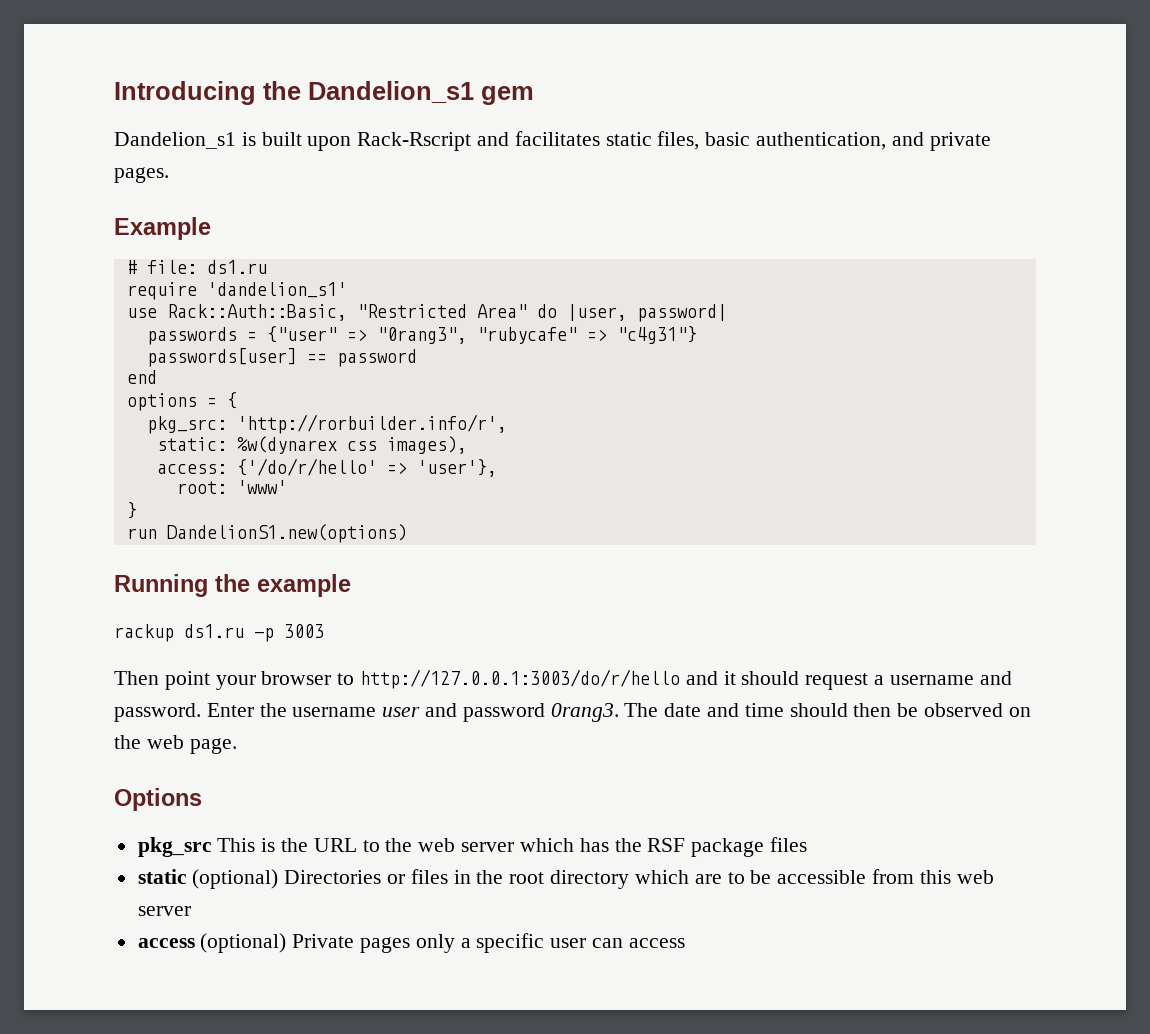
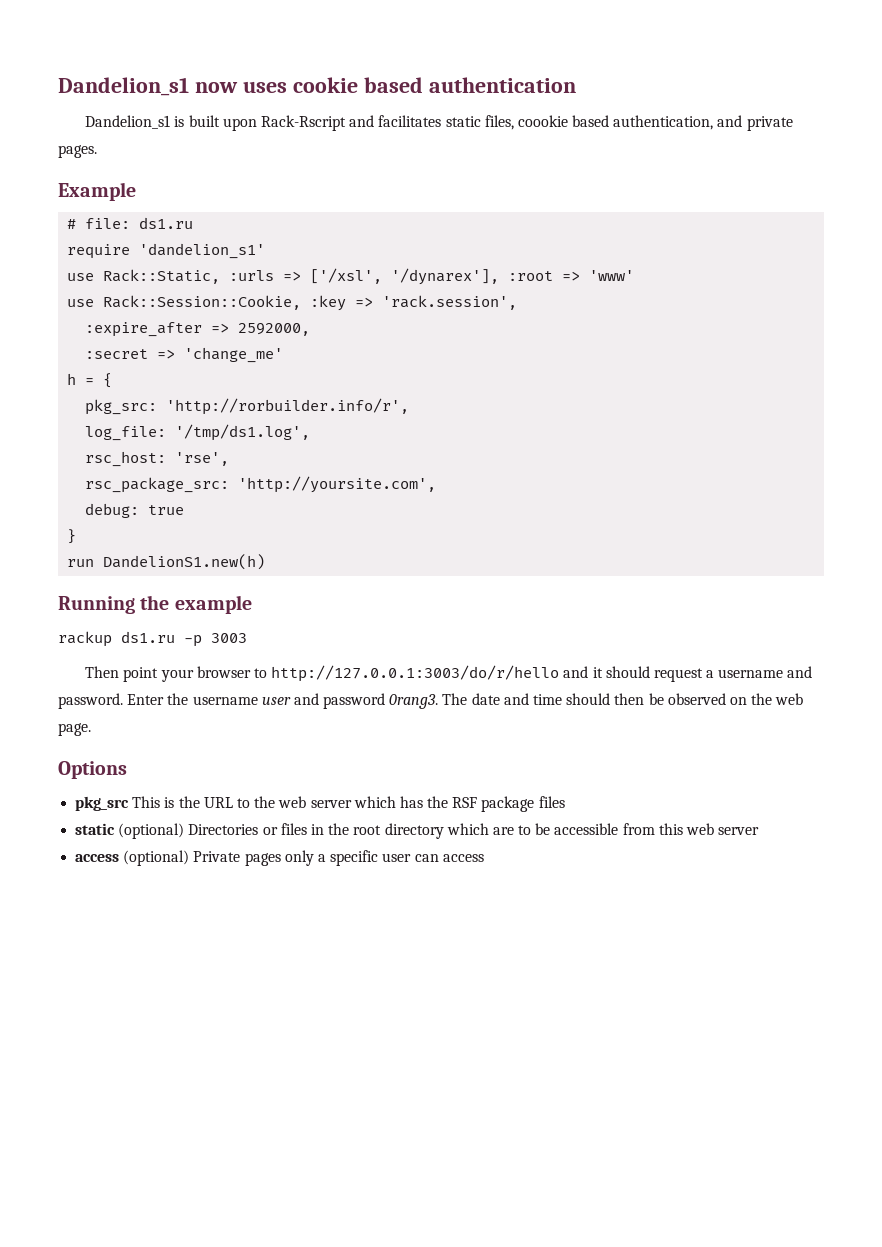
- Introducing the Dandelion_s1 gem
+ Dandelion_s1 now uses cookie based authentication
- Dandelion_s1 is built upon Rack-Rscript and facilitates static files, basic authentication, and private pages.
+ Dandelion_s1 is built upon Rack-Rscript and facilitates static files, coookie based authentication, and private pages.
- use Rack::Auth::Basic, "Restricted Area" do |user, password|
- passwords = {"user" => "0rang3", "rubycafe" => "c4g31"}
- passwords[user] == password
- end
- options = {
+ use Rack::Static, :urls => ['/xsl', '/dynarex'], :root => 'www'
+ use Rack::Session::Cookie, :key => 'rack.session',
+ :expire_after => 2592000,
+ :secret => 'change_me'
+ h = {
  pkg_src: 'http://rorbuilder.info/r',
- static: %w(dynarex css images),
- access: {'/do/r/hello' => 'user'},
- root: 'www'
+ log_file: '/tmp/ds1.log',
+ rsc_host: 'rse',
+ rsc_package_src: 'http://yoursite.com',
+ debug: true
- run DandelionS1.new(options)
+ run DandelionS1.new(h)

